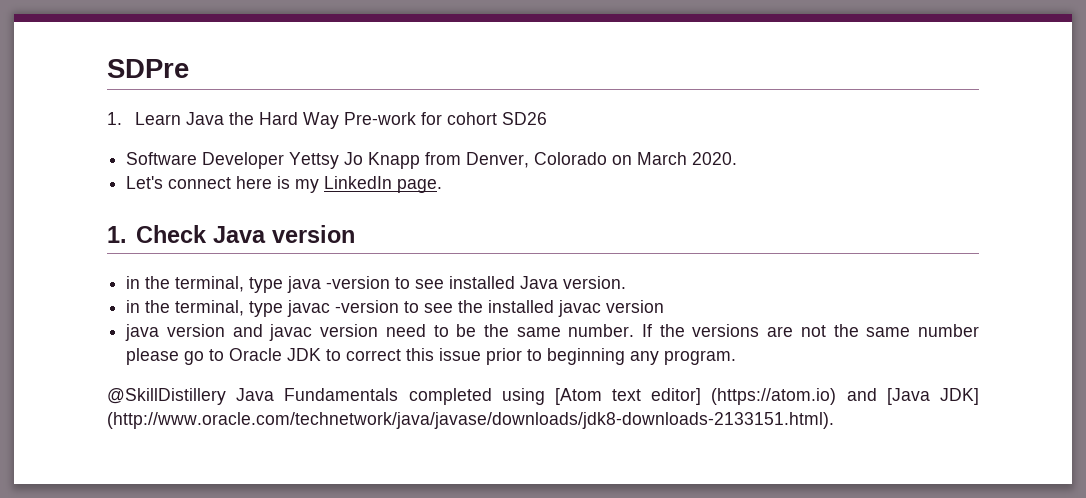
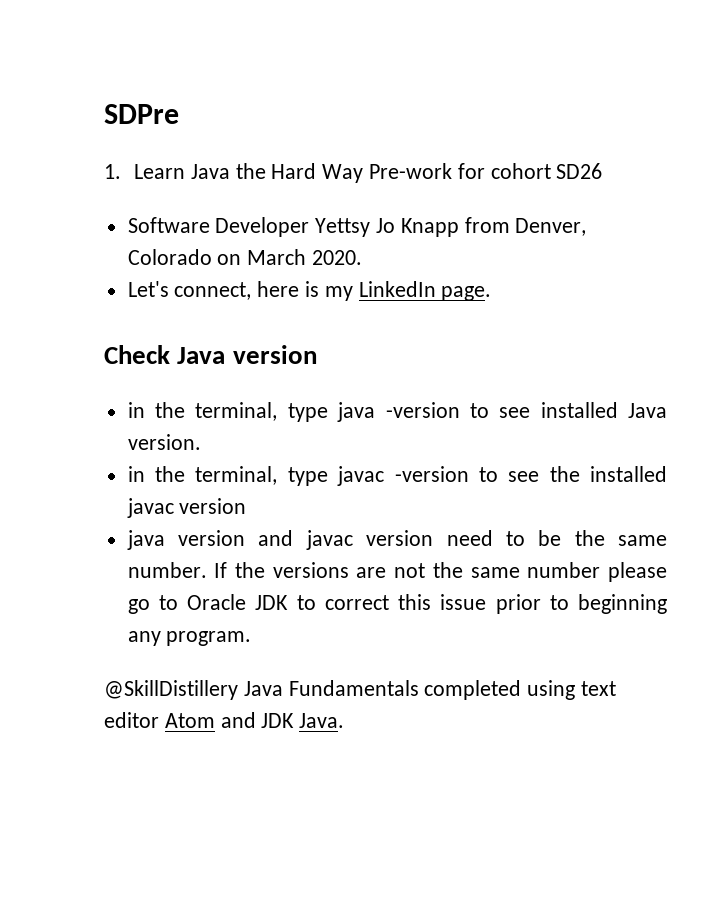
- Let's connect here is my LinkedIn page.
+ Let's connect, here is my LinkedIn page.
- 1. Check Java version
+ Check Java version
- @SkillDistillery Java Fundamentals completed using [Atom text editor] (https://atom.io) and [Java JDK] (http://www.oracle.com/technetwork/java/javase/downloads/jdk8-downloads-2133151.html).
+ @SkillDistillery Java Fundamentals completed using text editor Atom and JDK Java.

